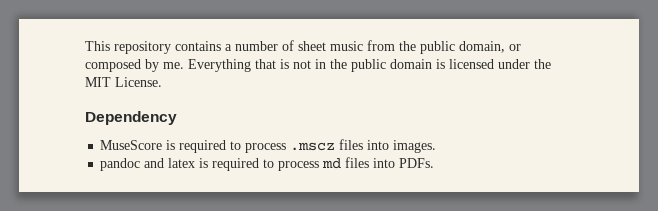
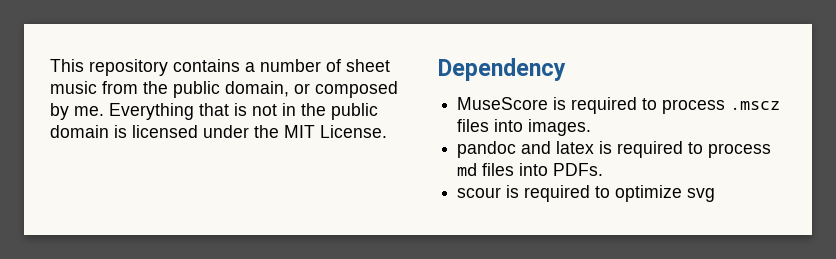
+ scour is required to optimize svg

